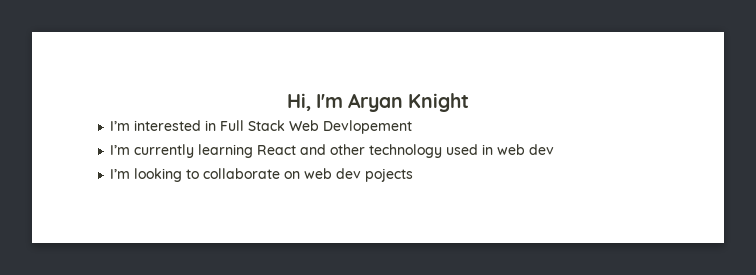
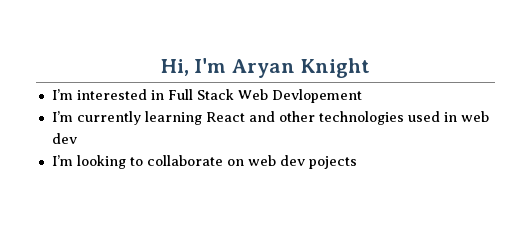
- I’m currently learning React and other technology used in web dev
+ I’m currently learning React and other technologies used in web dev

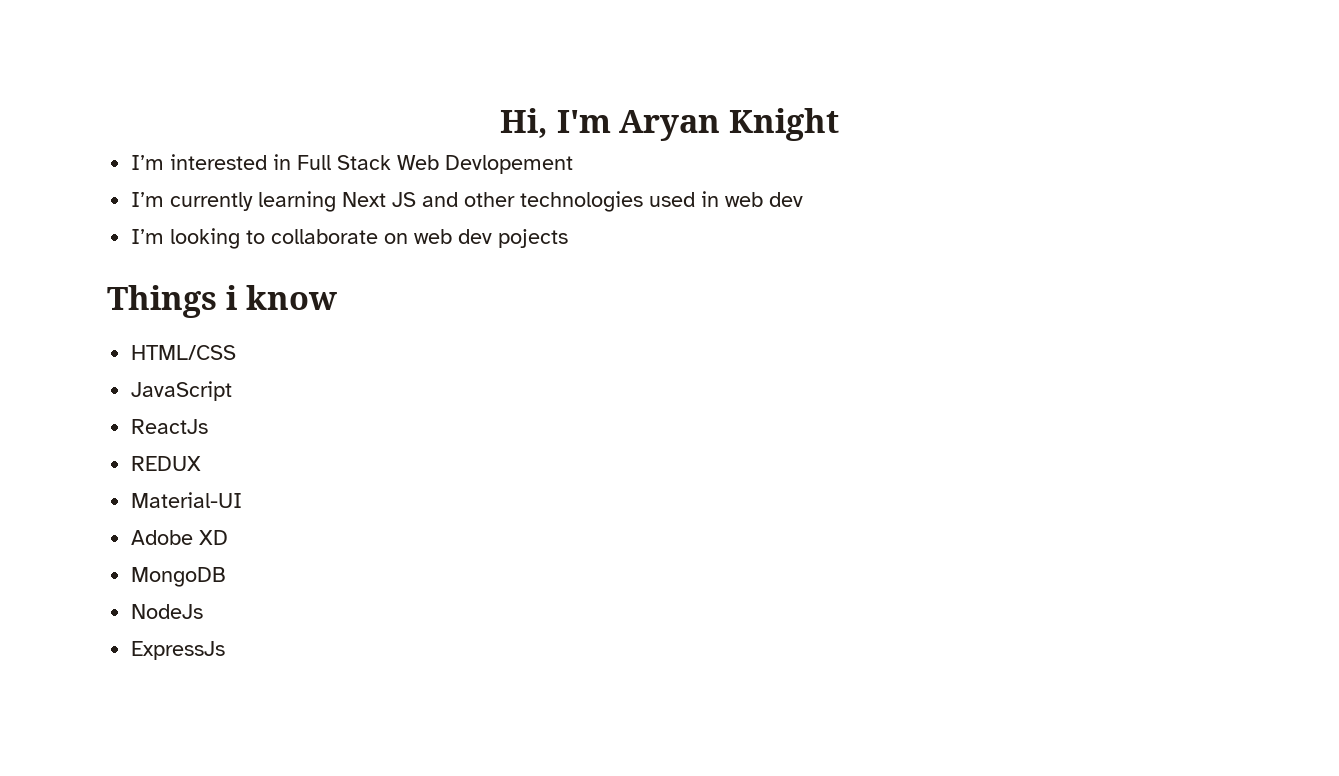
- I’m currently learning React and other technologies used in web dev
+ I’m currently learning Next JS and other technologies used in web dev
+ Things i know
+ HTML/CSS
+ JavaScript
+ ReactJs
+ REDUX
+ Material-UI
+ Adobe XD
+ MongoDB
+ NodeJs
+ ExpressJs

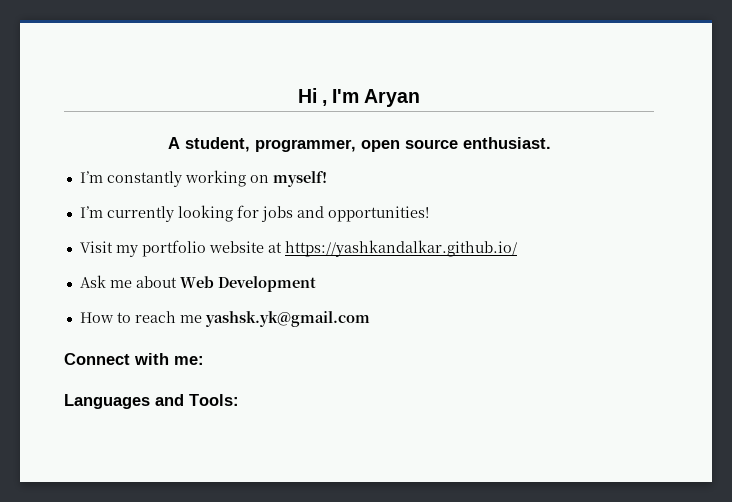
- Hi, I'm Aryan Knight
- I’m interested in Full Stack Web Devlopement
- I’m currently learning Next JS and other technologies used in web dev
- I’m looking to collaborate on web dev pojects
- Things i know
- HTML/CSS
- JavaScript
- ReactJs
- REDUX
- Material-UI
- Adobe XD
- MongoDB
- NodeJs
- ExpressJs
+ Hi , I'm Aryan
+ A student, programmer, open source enthusiast.
+ I’m constantly working on myself!
+ I’m currently looking for jobs and opportunities!
+ Visit my portfolio website at https://yashkandalkar.github.io/
+ Ask me about Web Development
+ How to reach me yashsk.yk@gmail.com
+ Connect with me:
+ Languages and Tools:

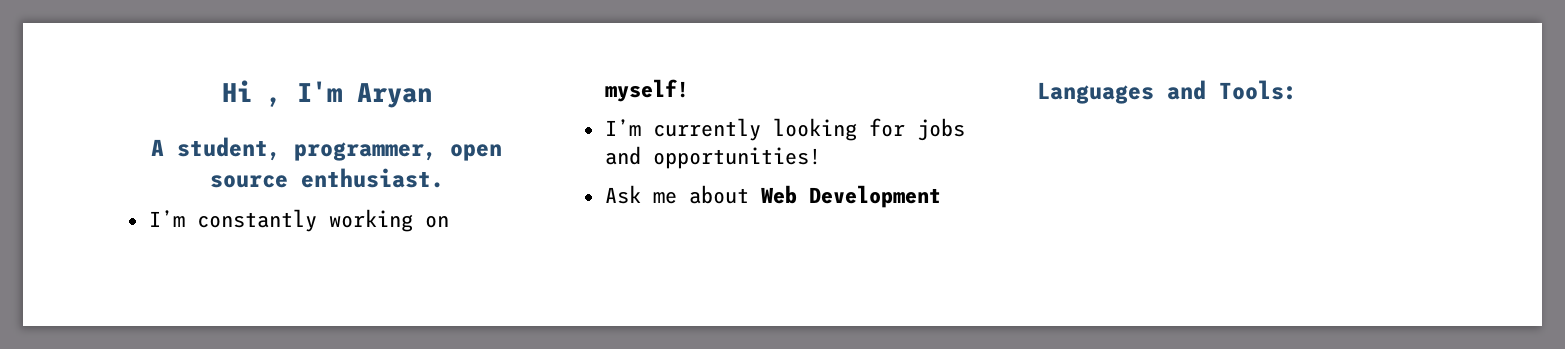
- Visit my portfolio website at https://yashkandalkar.github.io/
- How to reach me yashsk.yk@gmail.com
- Connect with me:

